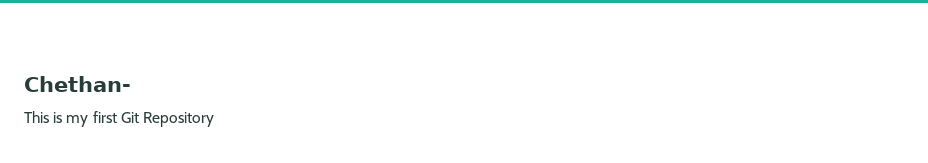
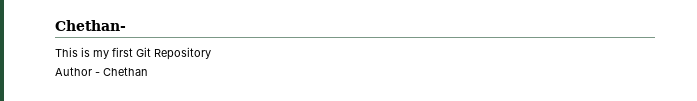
+ Author - Chethan

